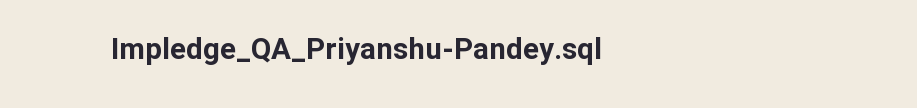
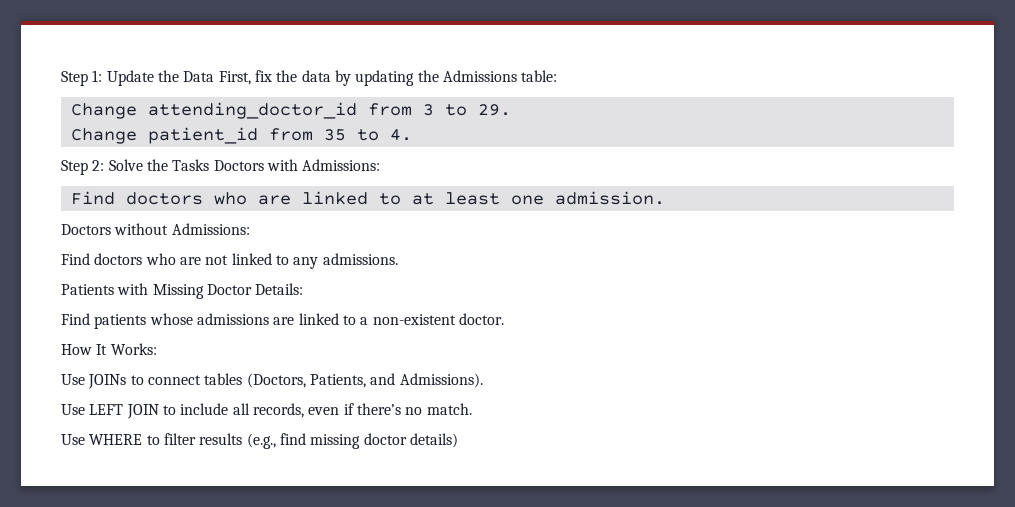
- Impledge_QA_Priyanshu-Pandey.sql
+ Step 1: Update the Data First, fix the data by updating the Admissions table:
+ Change attending_doctor_id from 3 to 29.
+ Change patient_id from 35 to 4.
+ Step 2: Solve the Tasks Doctors with Admissions:
+ Find doctors who are linked to at least one admission.
+ Doctors without Admissions:
+ Find doctors who are not linked to any admissions.
+ Patients with Missing Doctor Details:
+ Find patients whose admissions are linked to a non-existent doctor.
+ How It Works:
+ Use JOINs to connect tables (Doctors, Patients, and Admissions).
+ Use LEFT JOIN to include all records, even if there’s no match.
+ Use WHERE to filter results (e.g., find missing doctor details)

